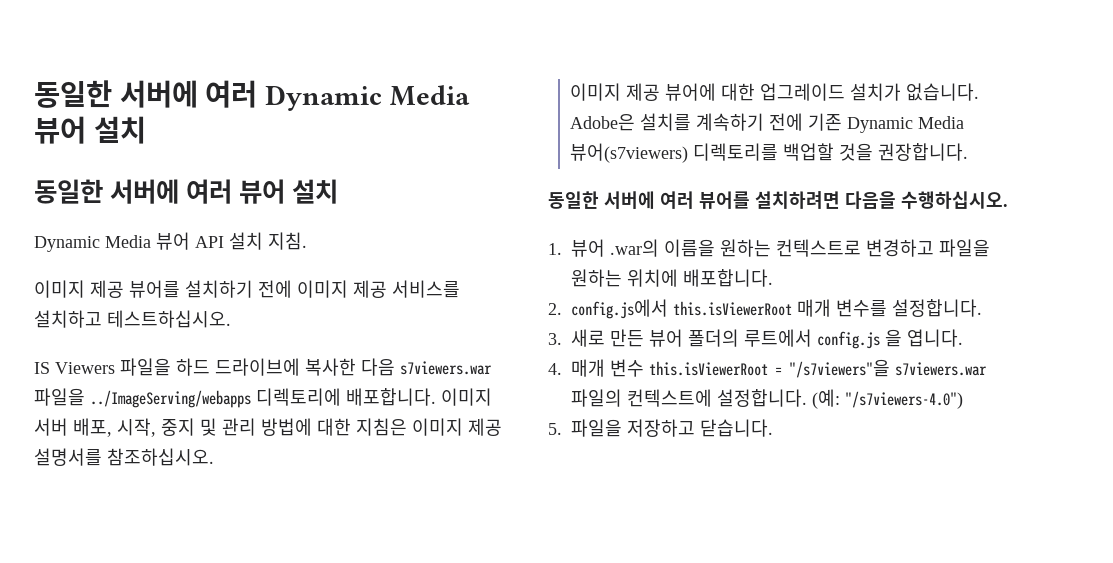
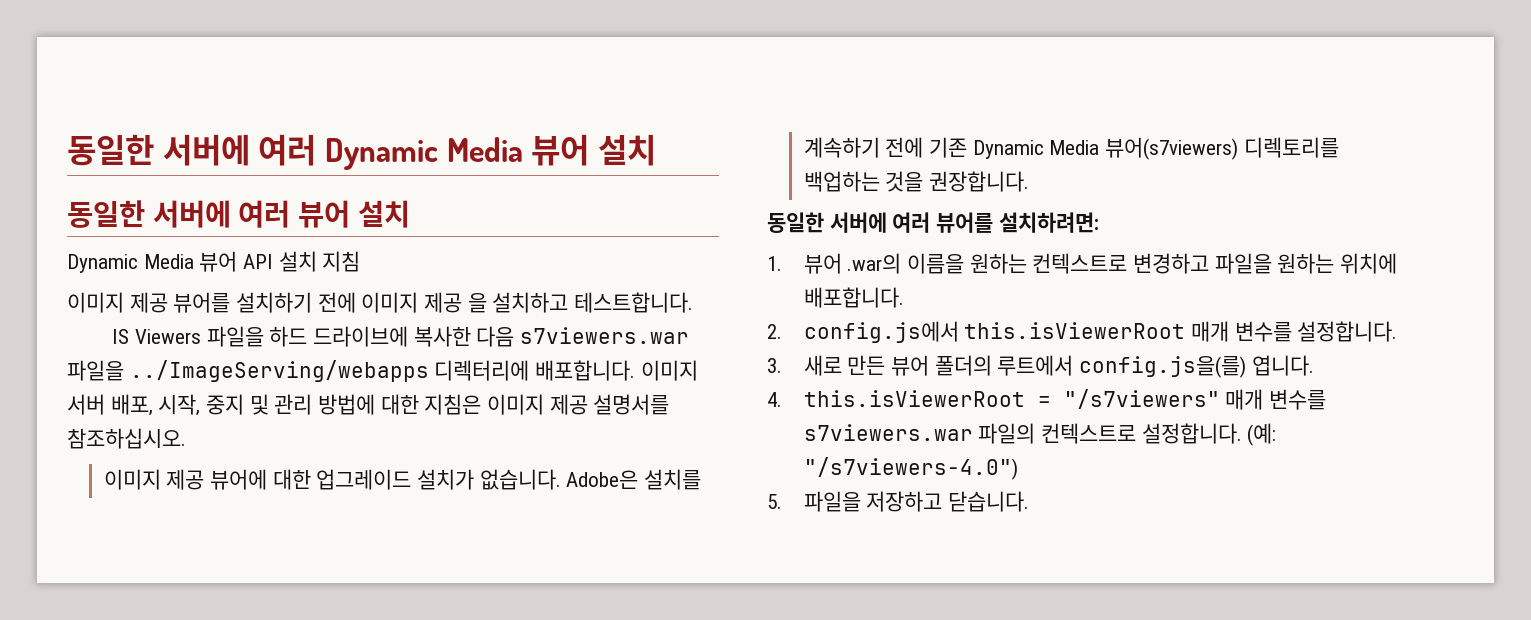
- Dynamic Media 뷰어 API 설치 지침.
+ Dynamic Media 뷰어 API 설치 지침
- 이미지 제공 뷰어를 설치하기 전에 이미지 제공 서비스를 설치하고 테스트하십시오.
+ 이미지 제공 뷰어를 설치하기 전에 이미지 제공 을 설치하고 테스트합니다.
- IS Viewers 파일을 하드 드라이브에 복사한 다음 s7viewers.war 파일을 ../ImageServing/webapps 디렉토리에 배포합니다.
+ IS Viewers 파일을 하드 드라이브에 복사한 다음 s7viewers.war 파일을 ../ImageServing/webapps 디렉터리에 배포합니다.
- Adobe은 설치를 계속하기 전에 기존 Dynamic Media 뷰어(s7viewers) 디렉토리를 백업할 것을 권장합니다.
+ Adobe은 설치를 계속하기 전에 기존 Dynamic Media 뷰어(s7viewers) 디렉토리를 백업하는 것을 권장합니다.
- 동일한 서버에 여러 뷰어를 설치하려면 다음을 수행하십시오.
+ 동일한 서버에 여러 뷰어를 설치하려면:
- 3. 새로 만든 뷰어 폴더의 루트에서 config.js 을 엽니다.
+ 3. 새로 만든 뷰어 폴더의 루트에서 config.js을(를) 엽니다.
- 4. 매개 변수 this.isViewerRoot = "/s7viewers"을 s7viewers.war 파일의 컨텍스트에 설정합니다.
+ 4. this.isViewerRoot = "/s7viewers" 매개 변수를 s7viewers.war 파일의 컨텍스트로 설정합니다.

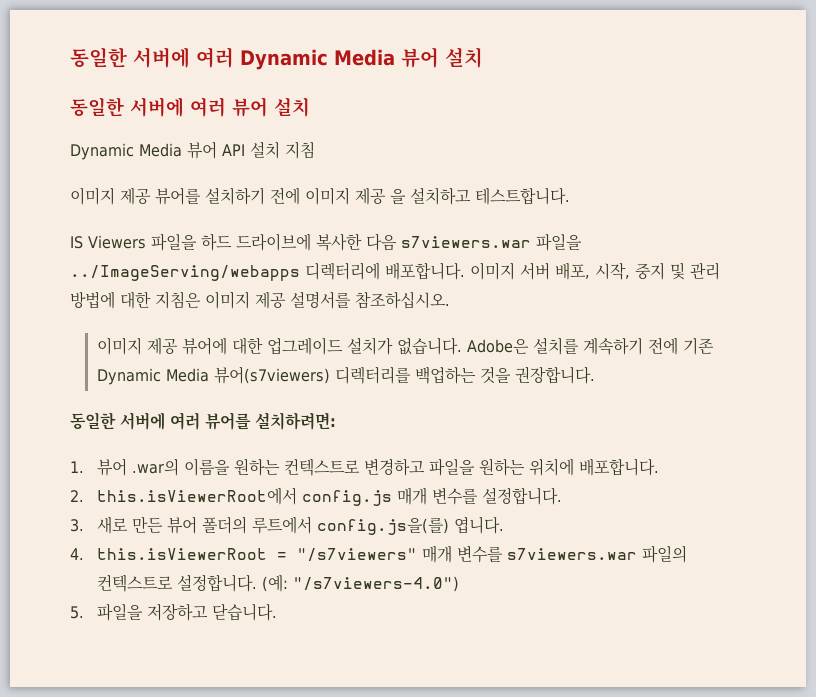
- Adobe은 설치를 계속하기 전에 기존 Dynamic Media 뷰어(s7viewers) 디렉토리를 백업하는 것을 권장합니다.
+ Adobe은 설치를 계속하기 전에 기존 Dynamic Media 뷰어(s7viewers) 디렉터리를 백업하는 것을 권장합니다.
- 2. config.js에서 this.isViewerRoot 매개 변수를 설정합니다.
+ 2. this.isViewerRoot에서 config.js 매개 변수를 설정합니다.

